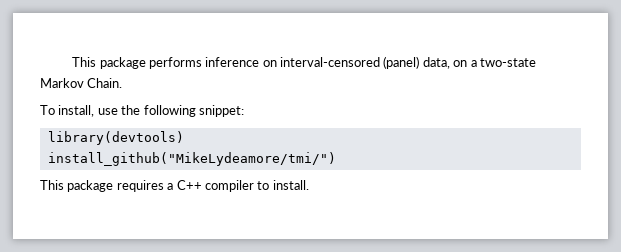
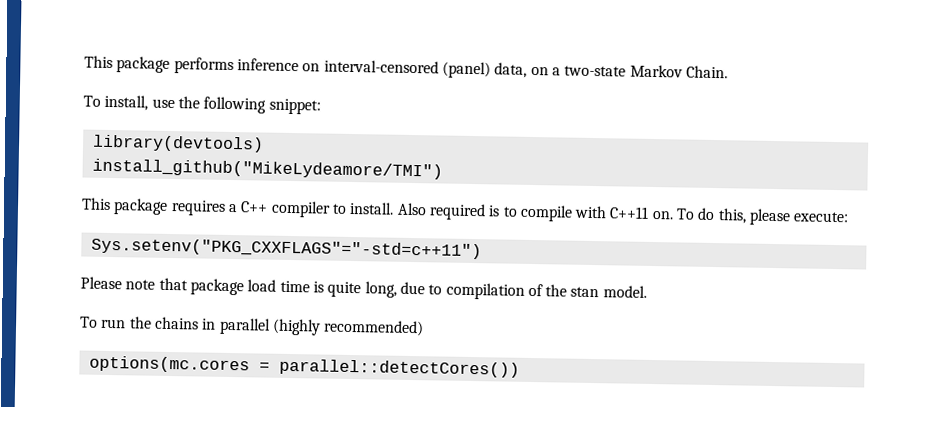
- install_github("MikeLydeamore/tmi/")
+ install_github("MikeLydeamore/TMI")
+ Also required is to compile with C++11 on. To do this, please execute:
+ Sys.setenv("PKG_CXXFLAGS"="-std=c++11")
+ Please note that package load time is quite long, due to compilation of the stan model.
+ To run the chains in parallel (highly recommended)
+ options(mc.cores = parallel::detectCores())

